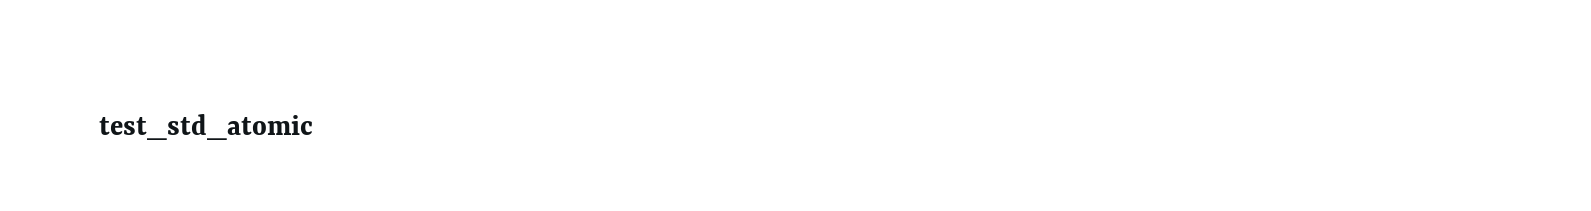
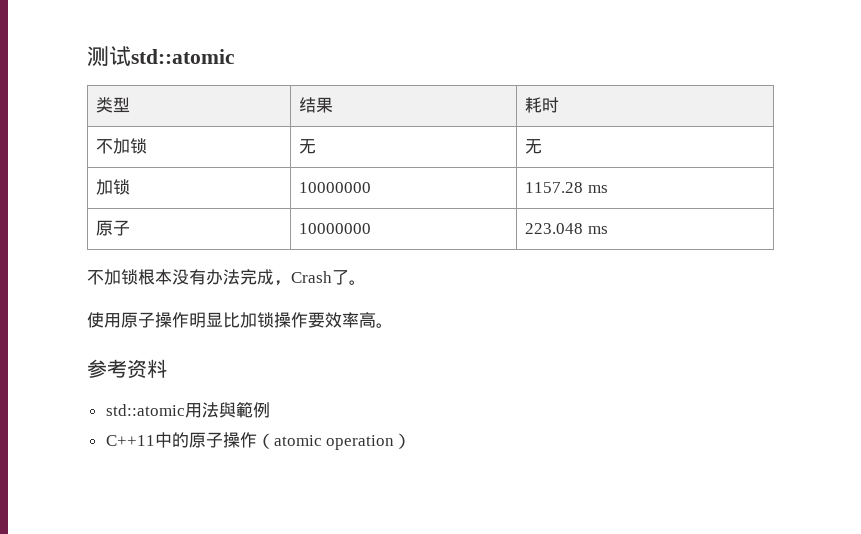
- test_std_atomic
+ 测试std::atomic
+ 类型 | 结果 | 耗时
+ 不加锁 | 无 | 无
+ 加锁 | 10000000 | 1157.28 ms
+ 原子 | 10000000 | 223.048 ms
+ 不加锁根本没有办法完成，Crash了。
+ 使用原子操作明显比加锁操作要效率高。
+ 参考资料
+ std::atomic用法與範例
+ C++11中的原子操作（atomic operation）

